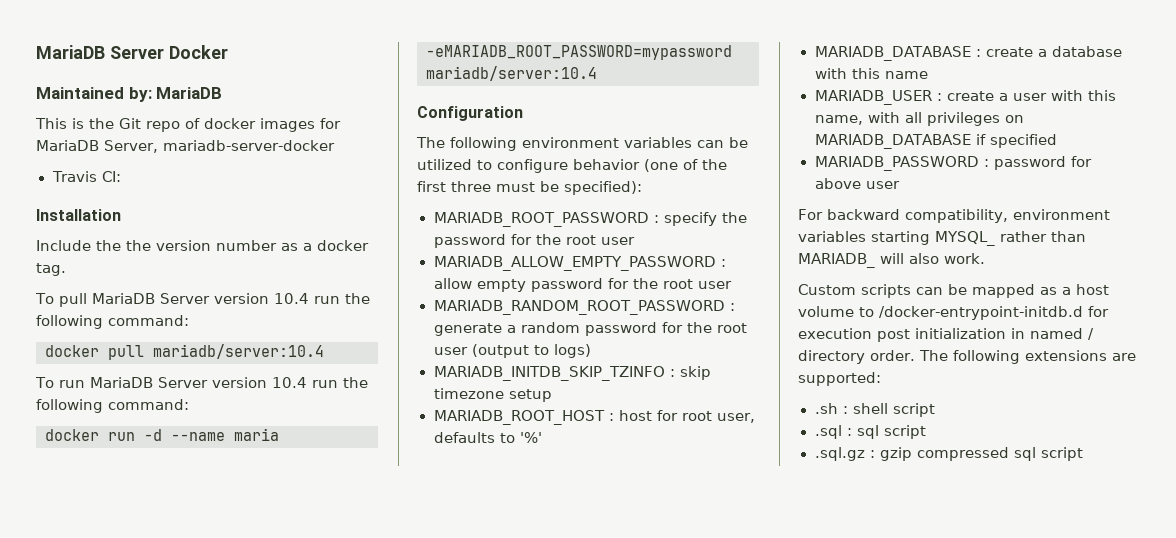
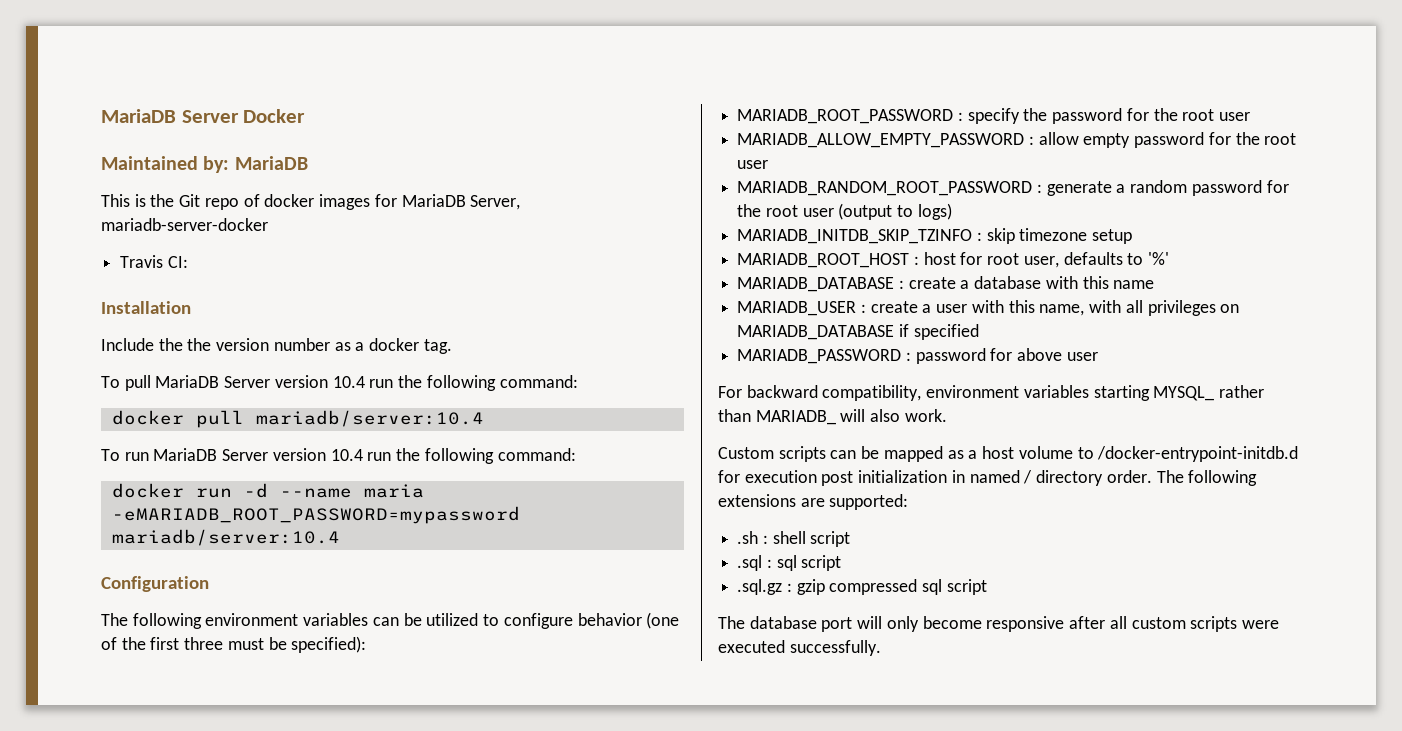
+ The database port will only become responsive after all custom scripts were executed successfully.

